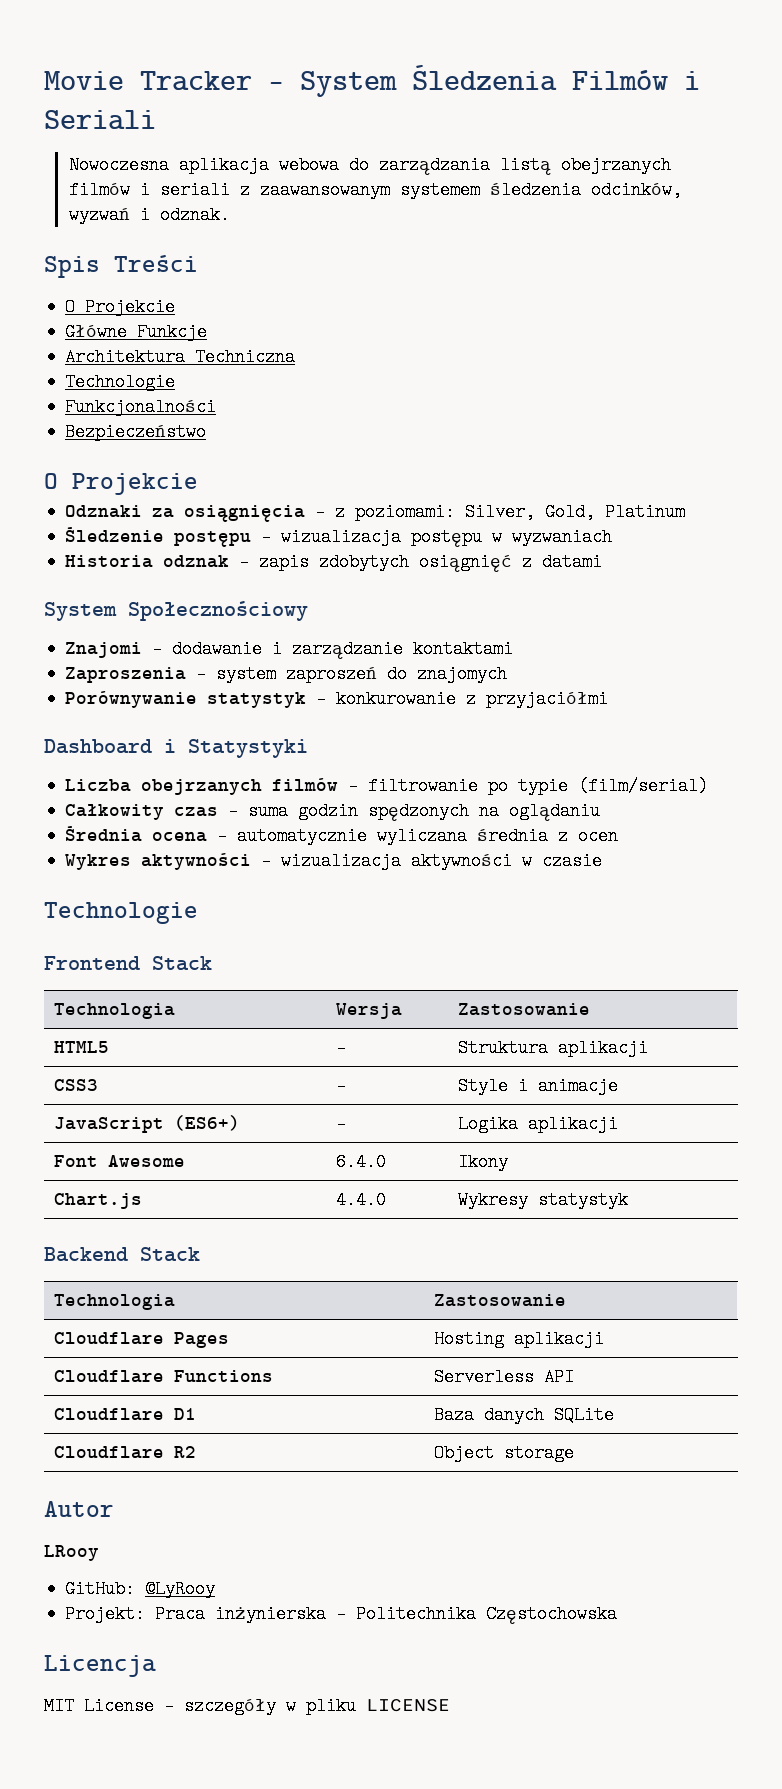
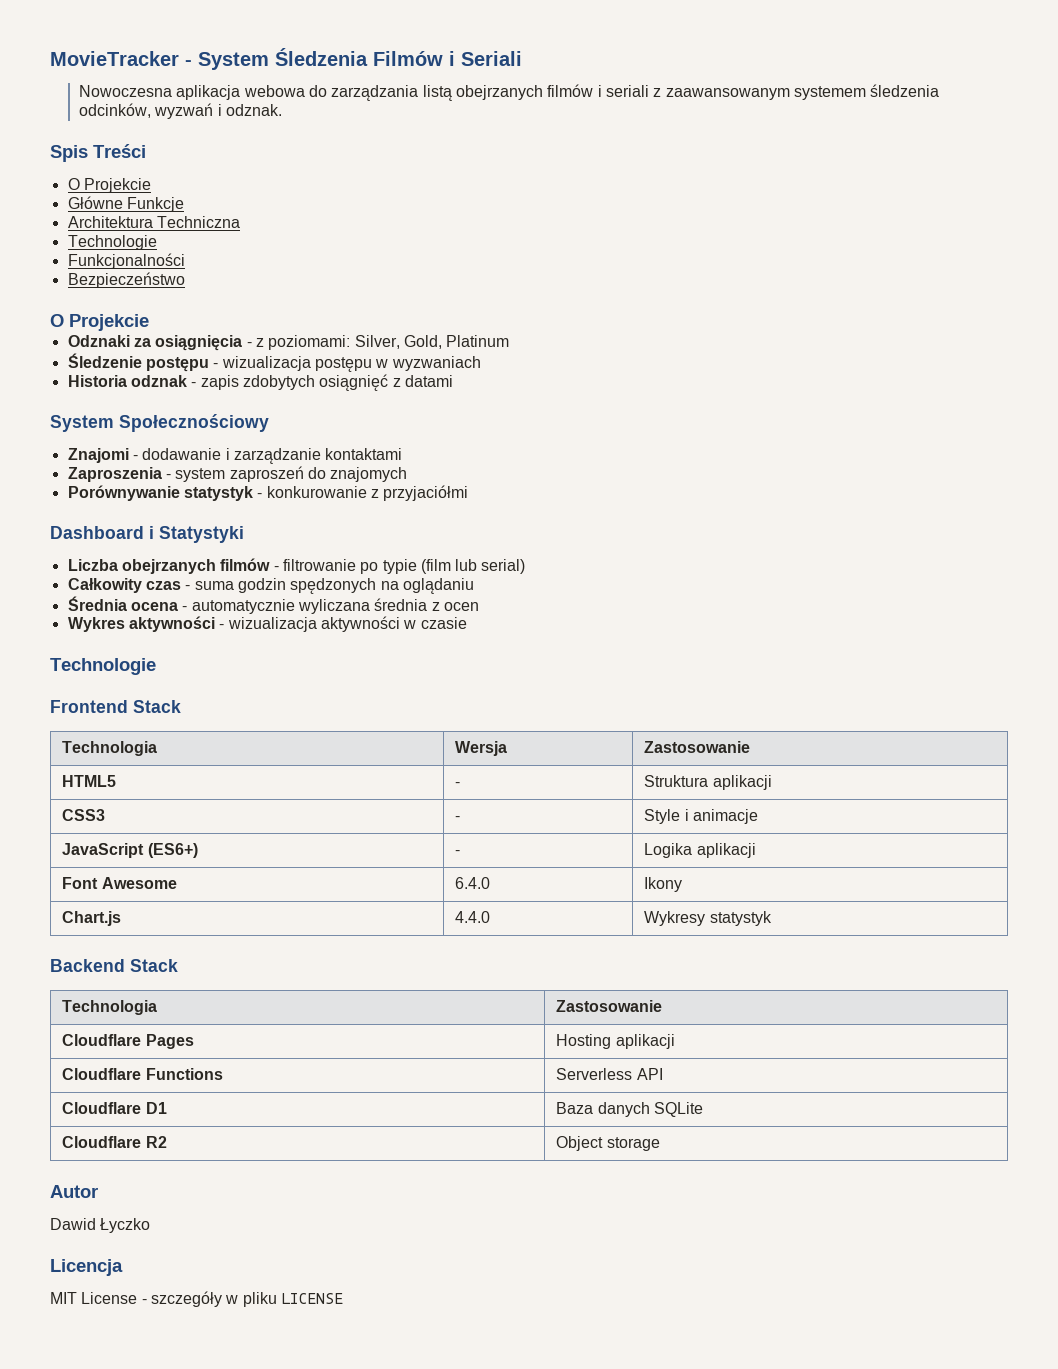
- Movie Tracker - System Śledzenia Filmów i Seriali
+ MovieTracker - System Śledzenia Filmów i Seriali
- Liczba obejrzanych filmów - filtrowanie po typie (film/serial)
+ Liczba obejrzanych filmów - filtrowanie po typie (film lub serial)
- LRooy
- GitHub: @LyRooy
- Projekt: Praca inżynierska - Politechnika Częstochowska
+ Dawid Łyczko

